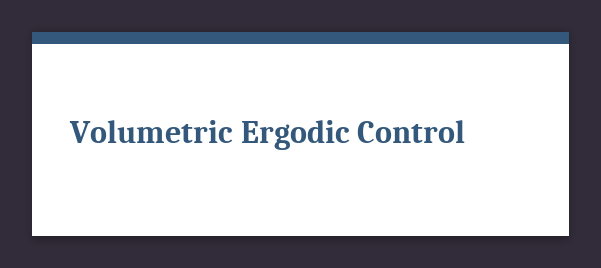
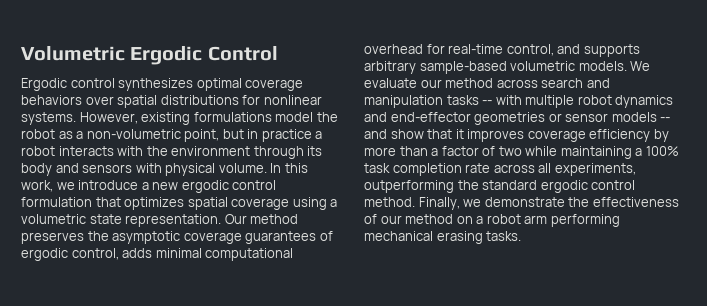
+ Ergodic control synthesizes optimal coverage behaviors over spatial distributions for nonlinear systems. However, existing formulations model the robot as a non-volumetric point, but in practice a robot interacts with the environment through its body and sensors with physical volume. In this work, we introduce a new ergodic control formulation that optimizes spatial coverage using a volumetric state representation. Our method preserves the asymptotic coverage guarantees of ergodic control, adds minimal computational overhead for real-time control, and supports arbitrary sample-based volumetric models. We evaluate our method across search and manipulation tasks -- with multiple robot dynamics and end-effector geometries or sensor models -- and show that it improves coverage efficiency by more than a factor of two while maintaining a 100% task completion rate across all experiments, outperforming the standard ergodic control method. Finally, we demonstrate the effectiveness of our method on a robot arm performing mechanical erasing tasks.

